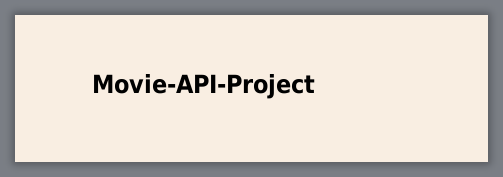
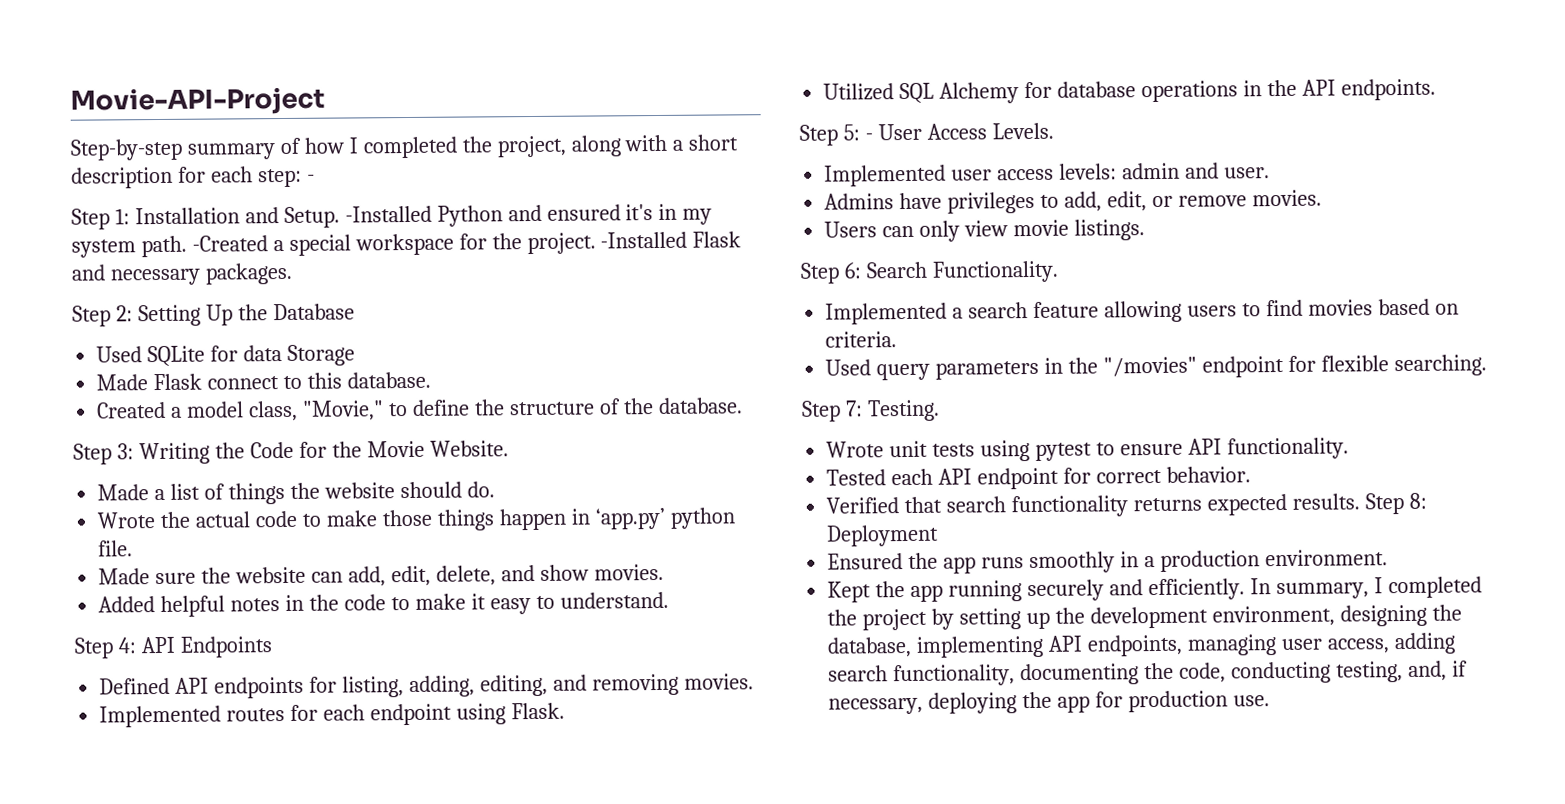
+ Step-by-step summary of how I completed the project, along with a short description for each step: -
+ Step 1: Installation and Setup. -Installed Python and ensured it's in my system path. -Created a special workspace for the project. -Installed Flask and necessary packages.
+ Step 2: Setting Up the Database
+ Used SQLite for data Storage
+ Made Flask connect to this database.
+ Created a model class, "Movie," to define the structure of the database.
+ Step 3: Writing the Code for the Movie Website.
+ Made a list of things the website should do.
+ Wrote the actual code to make those things happen in ‘app.py’ python file.
+ Made sure the website can add, edit, delete, and show movies.
+ Added helpful notes in the code to make it easy to understand.
+ Step 4: API Endpoints
+ Defined API endpoints for listing, adding, editing, and removing movies.
+ Implemented routes for each endpoint using Flask.
+ Utilized SQL Alchemy for database operations in the API endpoints.
+ Step 5: - User Access Levels.
+ Implemented user access levels: admin and user.
+ Admins have privileges to add, edit, or remove movies.
+ Users can only view movie listings.
+ Step 6: Search Functionality.
+ Implemented a search feature allowing users to find movies based on criteria.
+ Used query parameters in the "/movies" endpoint for flexible searching.
+ Step 7: Testing.
+ Wrote unit tests using pytest to ensure API functionality.
+ Tested each API endpoint for correct behavior.
+ Verified that search functionality returns expected results. Step 8: Deployment
+ Ensured the app runs smoothly in a production environment.
+ Kept the app running securely and efficiently. In summary, I completed the project by setting up the development environment, designing the database, implementing API endpoints, managing user access, adding search functionality, documenting the code, conducting testing, and, if necessary, deploying the app for production use.

